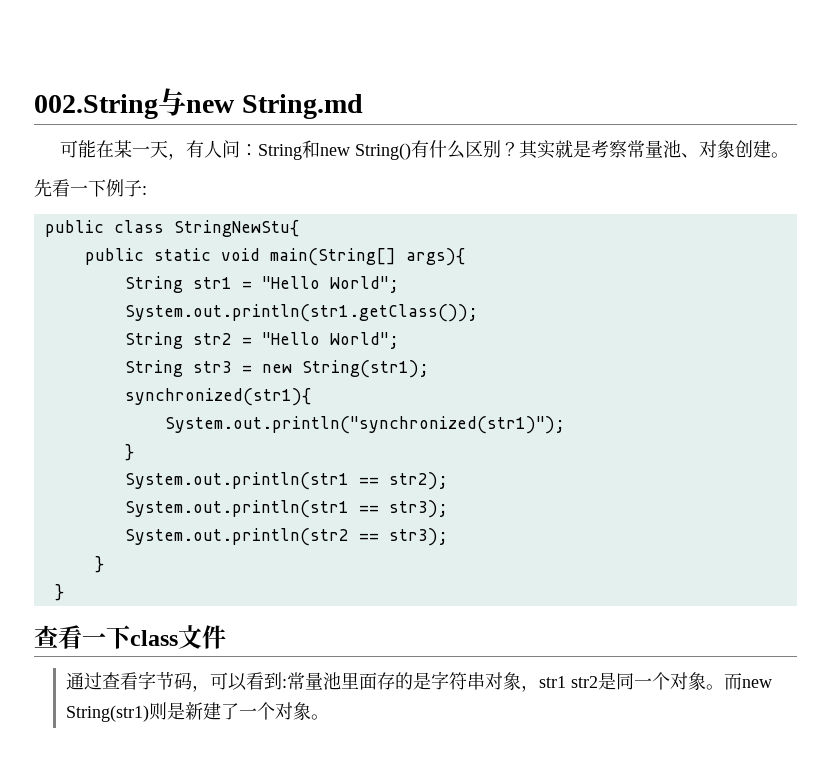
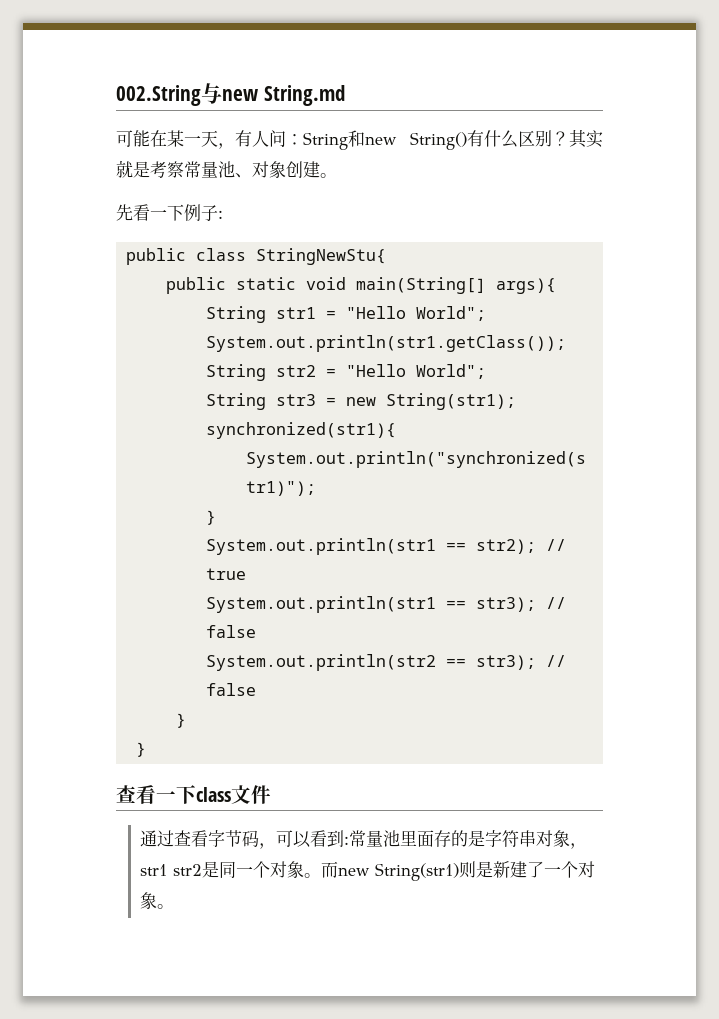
- System.out.println(str1 == str2);
+ System.out.println(str1 == str2); // true
- System.out.println(str1 == str3);
+ System.out.println(str1 == str3); // false
- System.out.println(str2 == str3);
+ System.out.println(str2 == str3); // false

